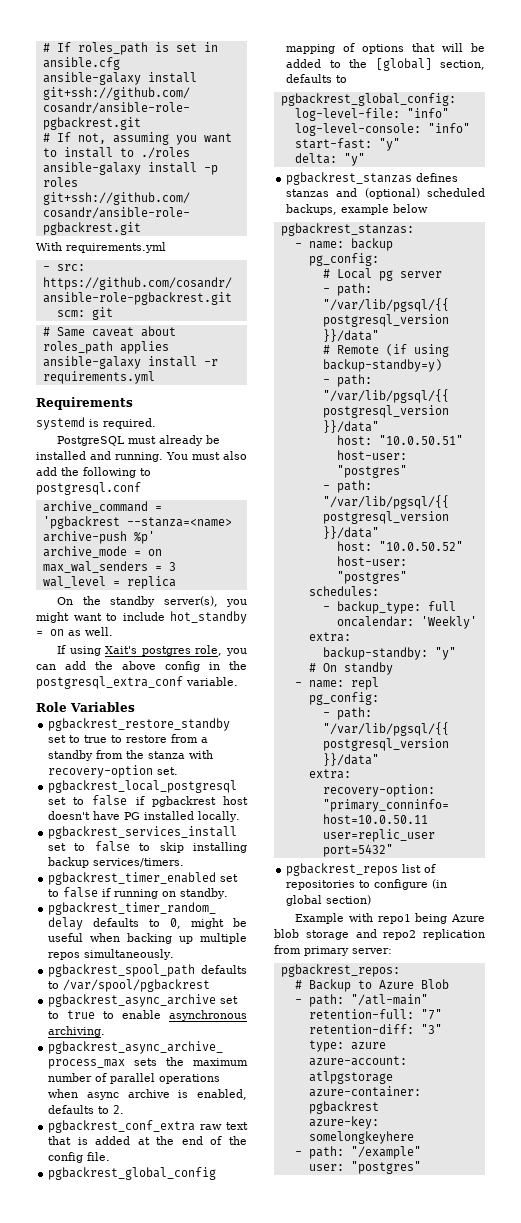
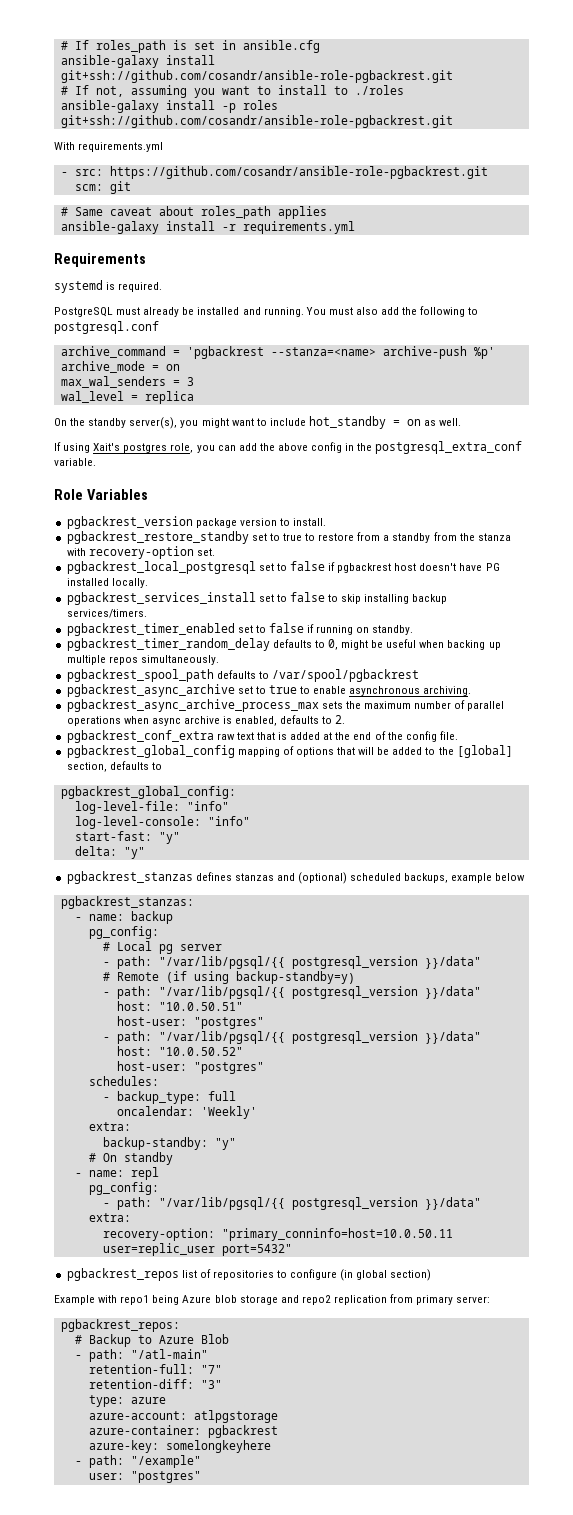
+ pgbackrest_version package version to install.

